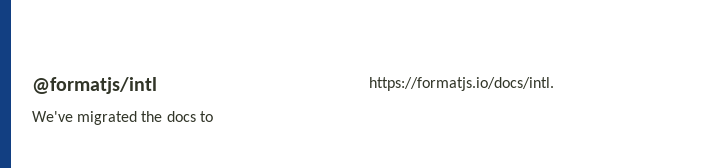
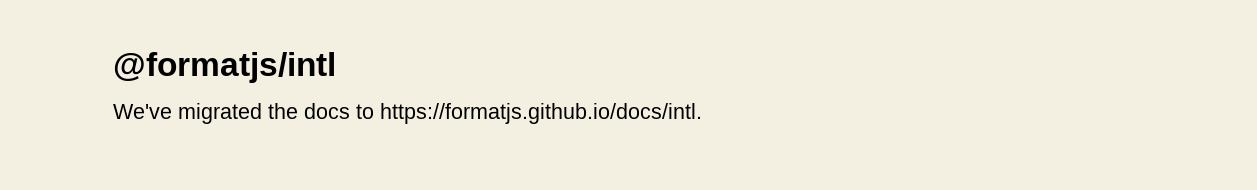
- We've migrated the docs to https://formatjs.io/docs/intl.
+ We've migrated the docs to https://formatjs.github.io/docs/intl.

